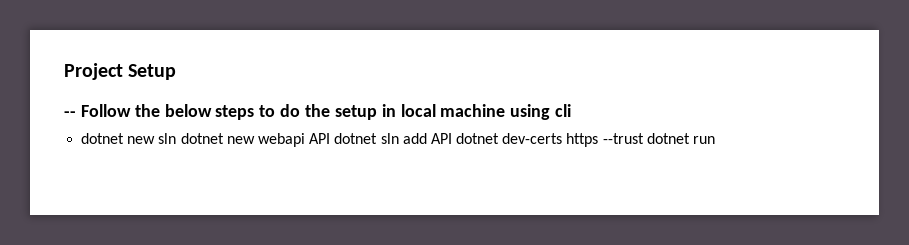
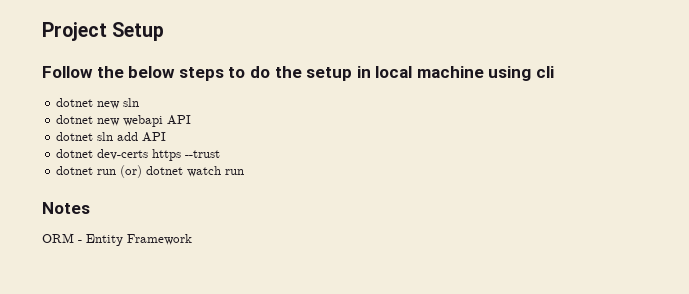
- -- Follow the below steps to do the setup in local machine using cli
+ Follow the below steps to do the setup in local machine using cli
- dotnet new sln dotnet new webapi API dotnet sln add API dotnet dev-certs https --trust dotnet run
+ dotnet new sln
+ dotnet new webapi API
+ dotnet sln add API
+ dotnet dev-certs https --trust
+ dotnet run (or) dotnet watch run
+ Notes
+ ORM - Entity Framework

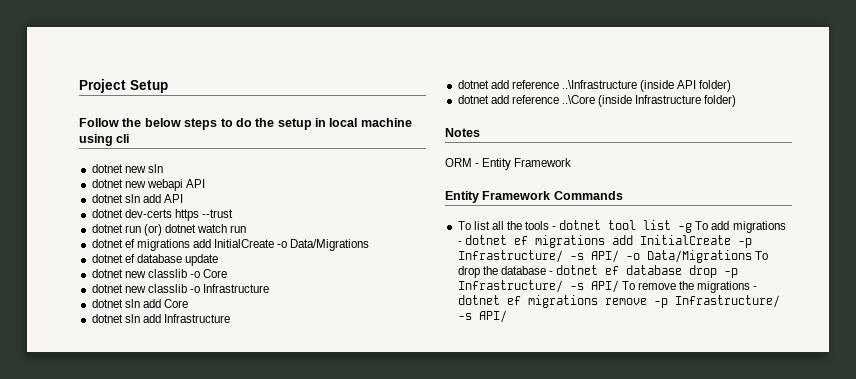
+ dotnet ef migrations add InitialCreate -o Data/Migrations
+ dotnet ef database update
+ dotnet new classlib -o Core
+ dotnet new classlib -o Infrastructure
+ dotnet sln add Core
+ dotnet sln add Infrastructure
+ dotnet add reference ..\Infrastructure (inside API folder)
+ dotnet add reference ..\Core (inside Infrastructure folder)
+ Entity Framework Commands
+ To list all the tools - dotnet tool list -g To add migrations - dotnet ef migrations add InitialCreate -p Infrastructure/ -s API/ -o Data/Migrations To drop the database - dotnet ef database drop -p Infrastructure/ -s API/ To remove the migrations - dotnet ef migrations remove -p Infrastructure/ -s API/

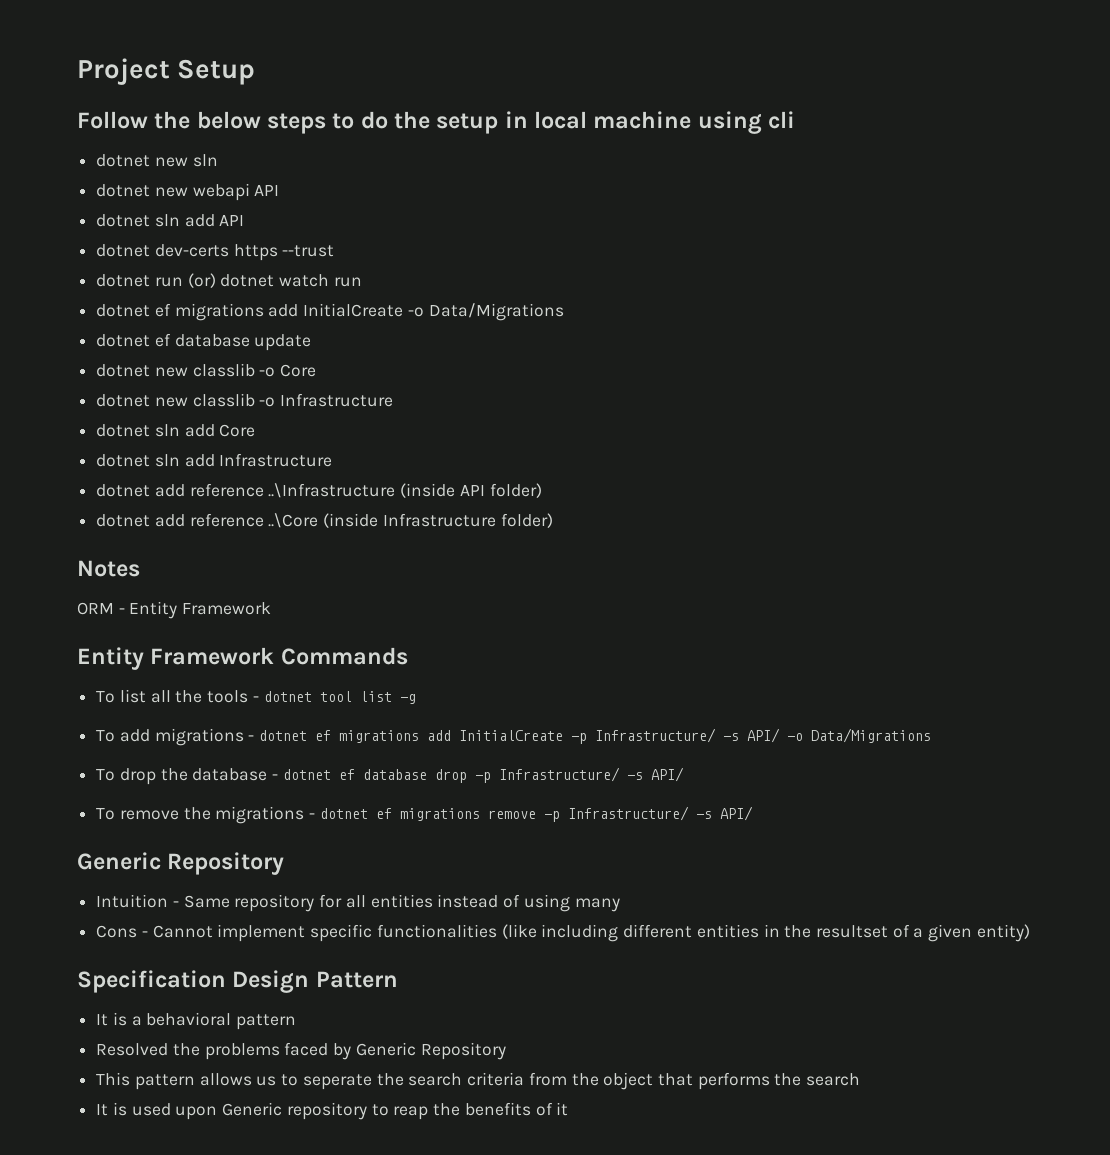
- To list all the tools - dotnet tool list -g To add migrations - dotnet ef migrations add InitialCreate -p Infrastructure/ -s API/ -o Data/Migrations To drop the database - dotnet ef database drop -p Infrastructure/ -s API/ To remove the migrations - dotnet ef migrations remove -p Infrastructure/ -s API/
+ To list all the tools - dotnet tool list -g
+ To add migrations - dotnet ef migrations add InitialCreate -p Infrastructure/ -s API/ -o Data/Migrations
+ To drop the database - dotnet ef database drop -p Infrastructure/ -s API/
+ To remove the migrations - dotnet ef migrations remove -p Infrastructure/ -s API/
+ Generic Repository
+ Intuition - Same repository for all entities instead of using many
+ Cons - Cannot implement specific functionalities (like including different entities in the resultset of a given entity)
+ Specification Design Pattern
+ It is a behavioral pattern
+ Resolved the problems faced by Generic Repository
+ This pattern allows us to seperate the search criteria from the object that performs the search
+ It is used upon Generic repository to reap the benefits of it

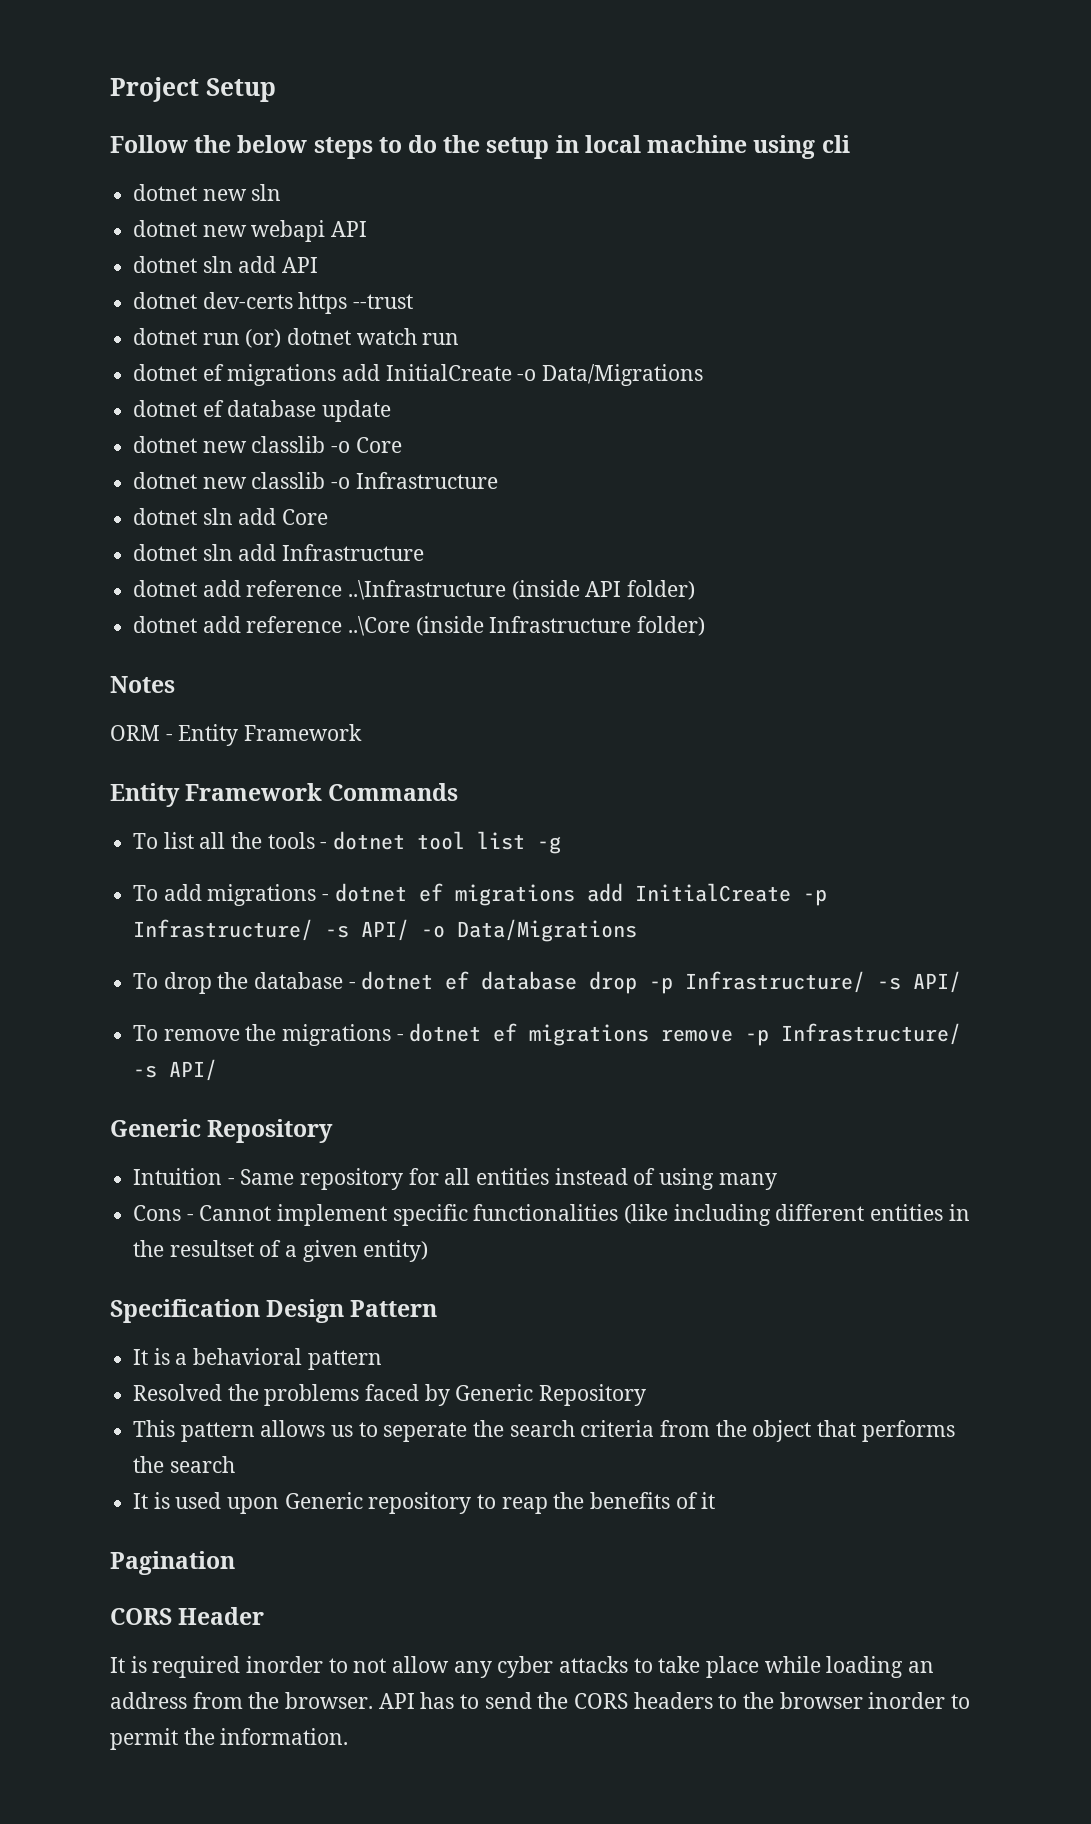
+ Pagination
+ CORS Header
+ It is required inorder to not allow any cyber attacks to take place while loading an address from the browser. API has to send the CORS headers to the browser inorder to permit the information.

